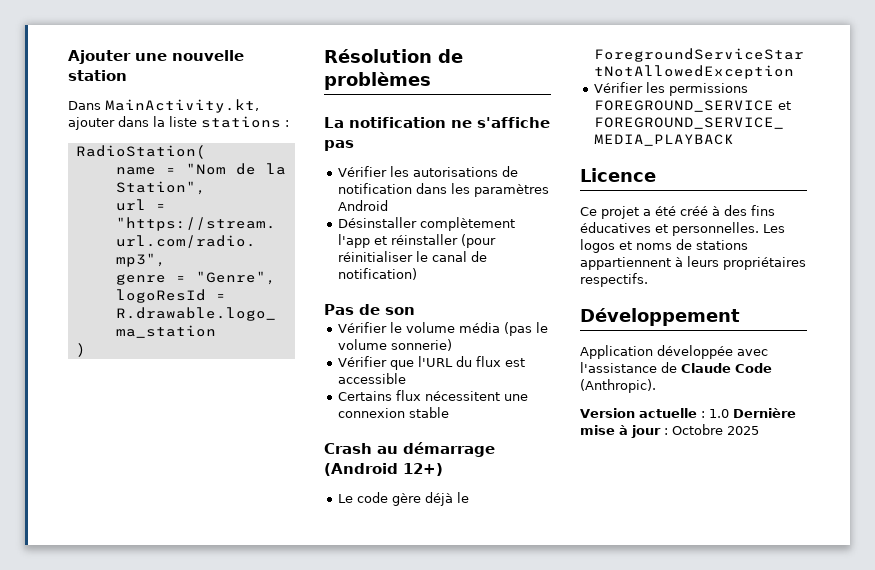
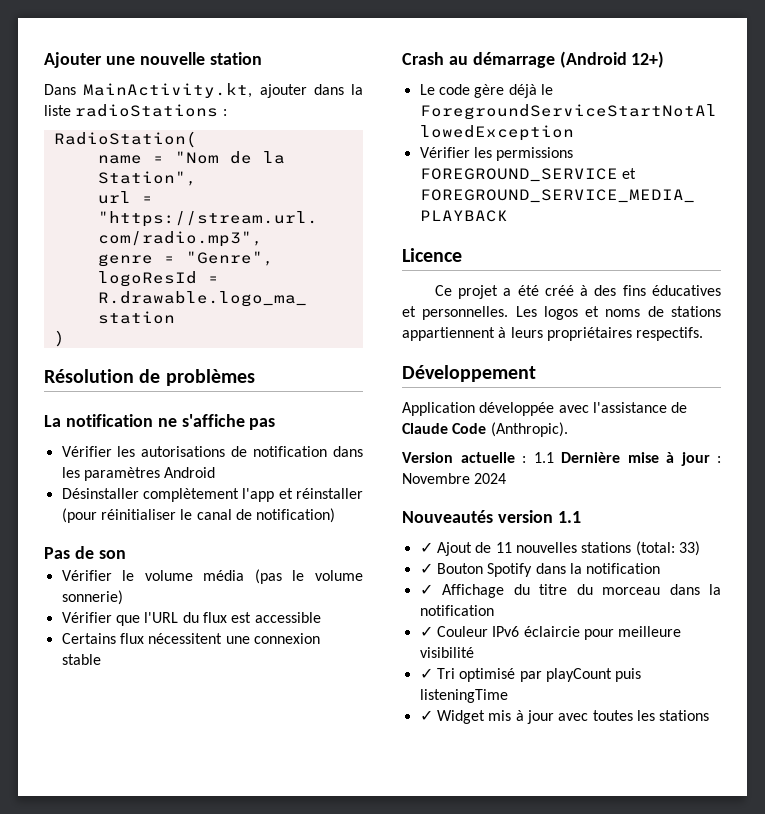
- Dans MainActivity.kt, ajouter dans la liste stations :
+ Dans MainActivity.kt, ajouter dans la liste radioStations :
- Version actuelle : 1.0 Dernière mise à jour : Octobre 2025
+ Version actuelle : 1.1 Dernière mise à jour : Novembre 2024
+ Nouveautés version 1.1
+ ✓ Ajout de 11 nouvelles stations (total: 33)
+ ✓ Bouton Spotify dans la notification
+ ✓ Affichage du titre du morceau dans la notification
+ ✓ Couleur IPv6 éclaircie pour meilleure visibilité
+ ✓ Tri optimisé par playCount puis listeningTime
+ ✓ Widget mis à jour avec toutes les stations

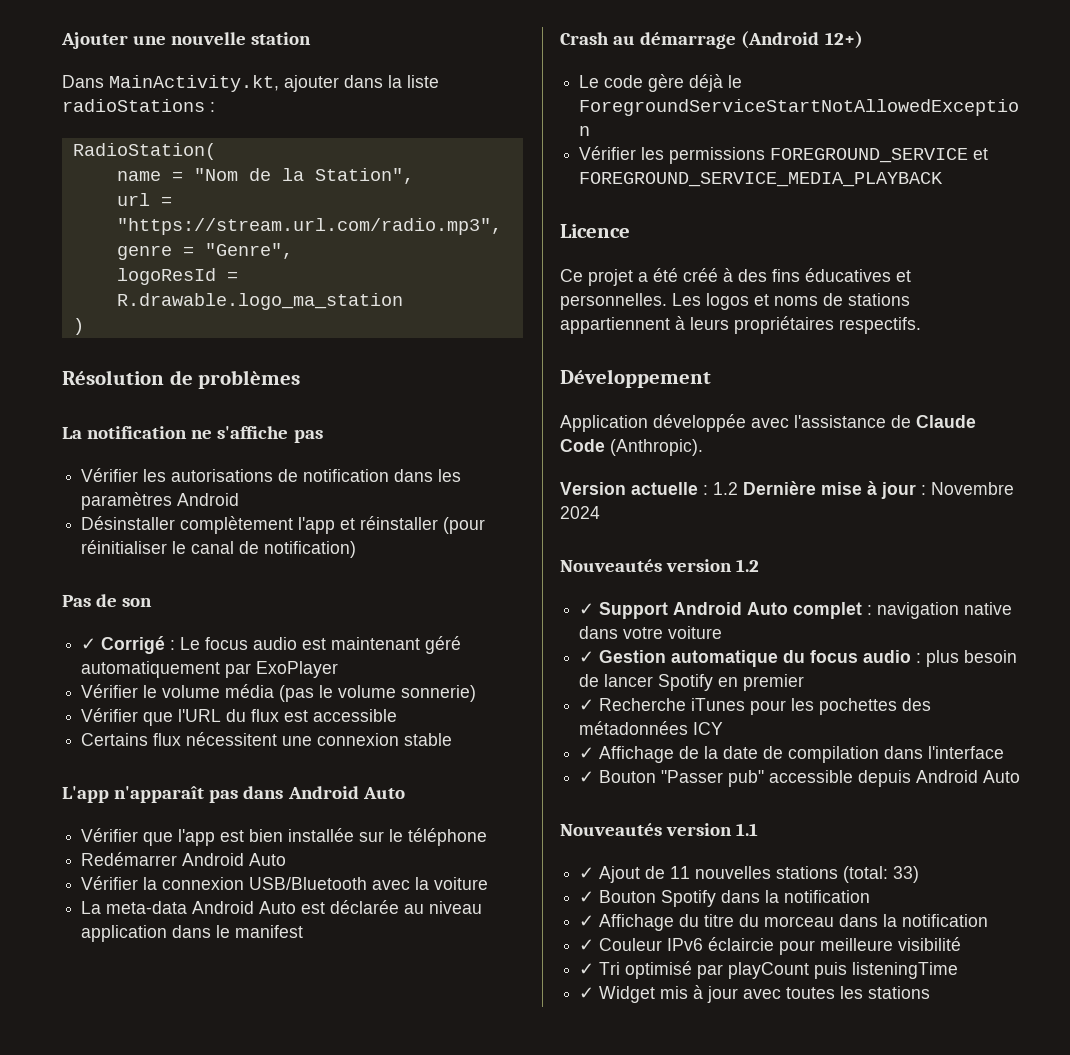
+ ✓ Corrigé : Le focus audio est maintenant géré automatiquement par ExoPlayer
+ L'app n'apparaît pas dans Android Auto
+ Vérifier que l'app est bien installée sur le téléphone
+ Redémarrer Android Auto
+ Vérifier la connexion USB/Bluetooth avec la voiture
+ La meta-data Android Auto est déclarée au niveau application dans le manifest
- Version actuelle : 1.1 Dernière mise à jour : Novembre 2024
+ Version actuelle : 1.2 Dernière mise à jour : Novembre 2024
+ Nouveautés version 1.2
+ ✓ Support Android Auto complet : navigation native dans votre voiture
+ ✓ Gestion automatique du focus audio : plus besoin de lancer Spotify en premier
+ ✓ Recherche iTunes pour les pochettes des métadonnées ICY
+ ✓ Affichage de la date de compilation dans l'interface
+ ✓ Bouton "Passer pub" accessible depuis Android Auto

